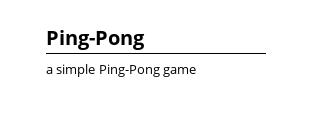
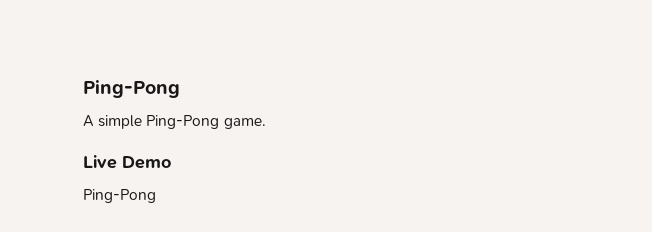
- a simple Ping-Pong game
+ A simple Ping-Pong game.
+ Live Demo
+ Ping-Pong

